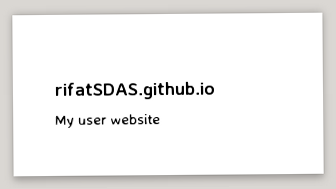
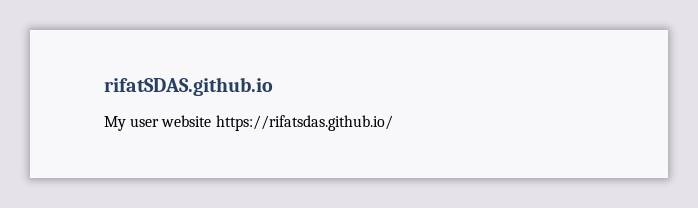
- My user website
+ My user website https://rifatsdas.github.io/

